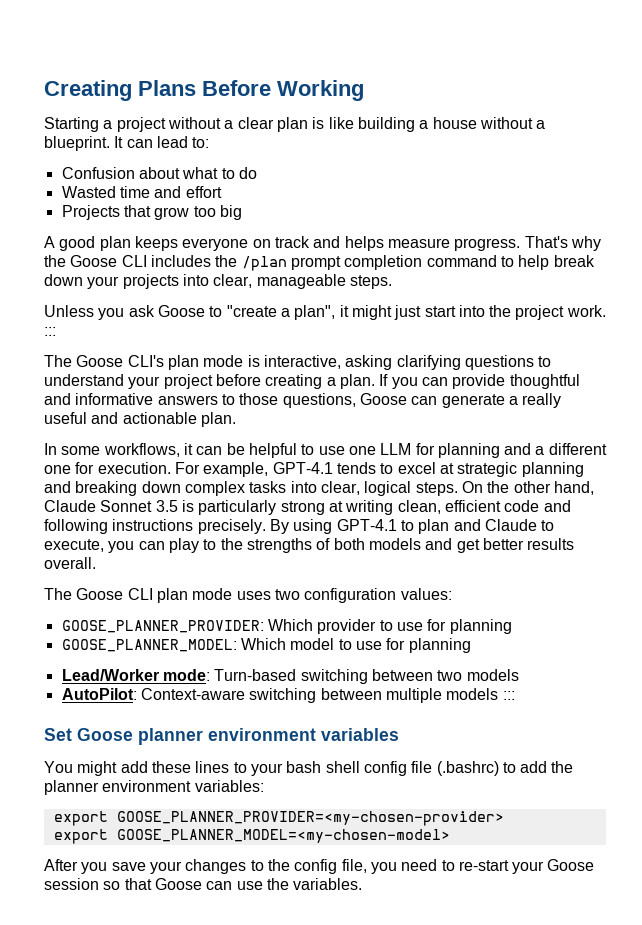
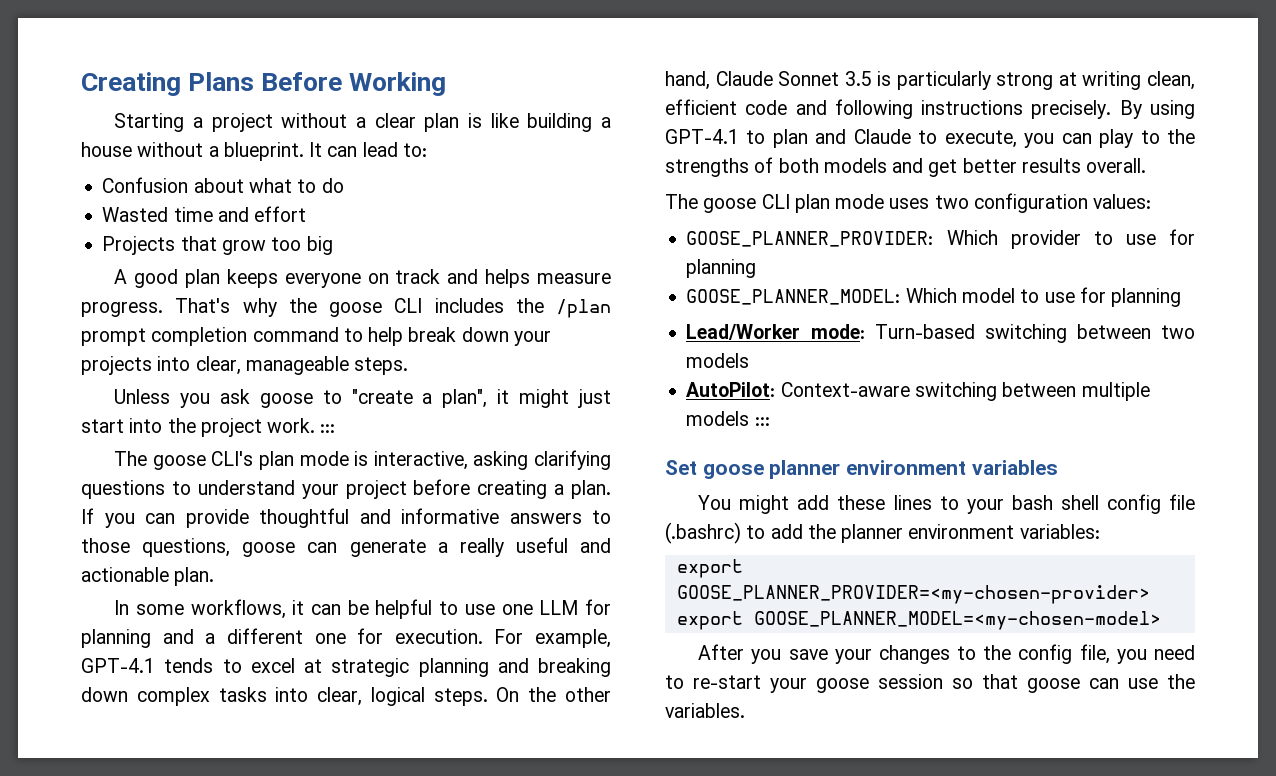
- That's why the Goose CLI includes the /plan prompt completion command to help break down your projects into clear, manageable steps.
+ That's why the goose CLI includes the /plan prompt completion command to help break down your projects into clear, manageable steps.
- Unless you ask Goose to "create a plan", it might just start into the project work. :::
+ Unless you ask goose to "create a plan", it might just start into the project work. :::
- The Goose CLI's plan mode is interactive, asking clarifying questions to understand your project before creating a plan.
+ The goose CLI's plan mode is interactive, asking clarifying questions to understand your project before creating a plan.
- If you can provide thoughtful and informative answers to those questions, Goose can generate a really useful and actionable plan.
+ If you can provide thoughtful and informative answers to those questions, goose can generate a really useful and actionable plan.
- The Goose CLI plan mode uses two configuration values:
+ The goose CLI plan mode uses two configuration values:
- Set Goose planner environment variables
+ Set goose planner environment variables
- After you save your changes to the config file, you need to re-start your Goose session so that Goose can use the variables.
+ After you save your changes to the config file, you need to re-start your goose session so that goose can use the variables.

